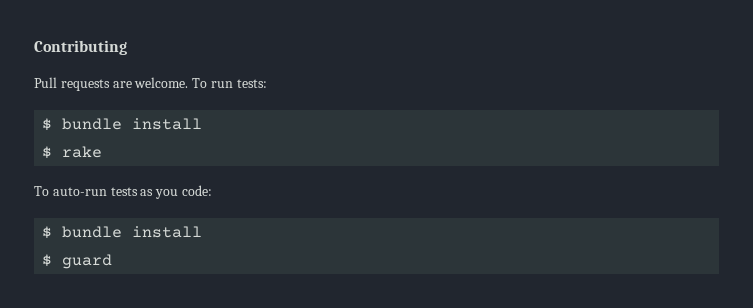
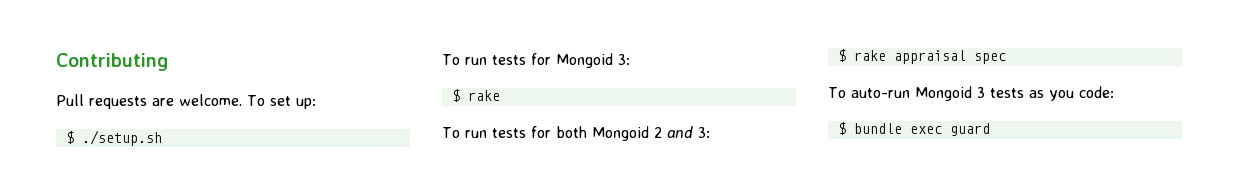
- To run tests:
- $ bundle install
+ To set up:
+ $ ./setup.sh
+ To run tests for Mongoid 3:
  $ rake
+ To run tests for both Mongoid 2 and 3:
+ $ rake appraisal spec
- To auto-run tests as you code:
- $ bundle install
- $ guard
+ To auto-run Mongoid 3 tests as you code:
+ $ bundle exec guard

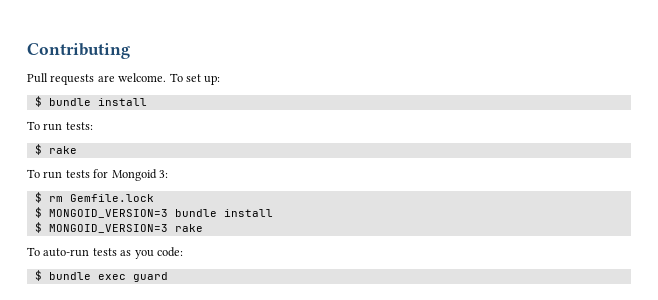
- $ ./setup.sh
+ $ bundle install
+ To run tests:
+ $ rake
  To run tests for Mongoid 3:
- $ rake
- To run tests for both Mongoid 2 and 3:
- $ rake appraisal spec
+ $ rm Gemfile.lock
+ $ MONGOID_VERSION=3 bundle install
+ $ MONGOID_VERSION=3 rake
- To auto-run Mongoid 3 tests as you code:
+ To auto-run tests as you code:

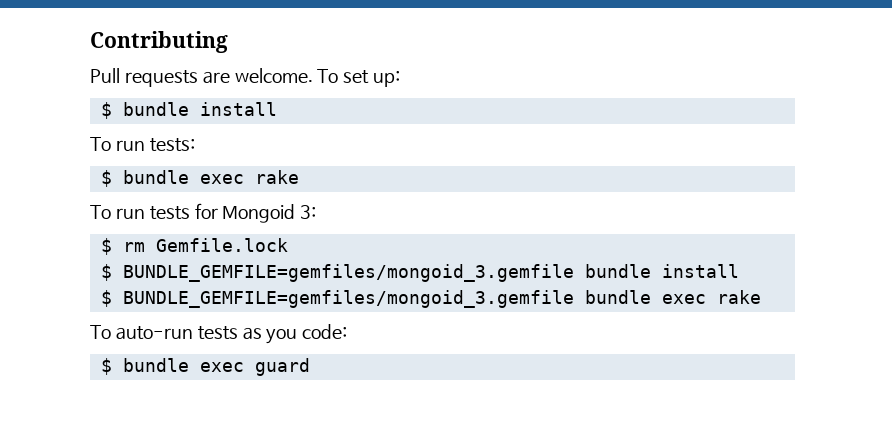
- $ rake
+ $ bundle exec rake
- $ MONGOID_VERSION=3 bundle install
+ $ BUNDLE_GEMFILE=gemfiles/mongoid_3.gemfile bundle install
- $ MONGOID_VERSION=3 rake
+ $ BUNDLE_GEMFILE=gemfiles/mongoid_3.gemfile bundle exec rake

